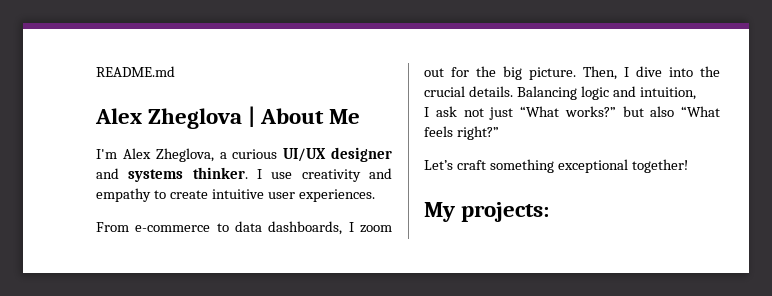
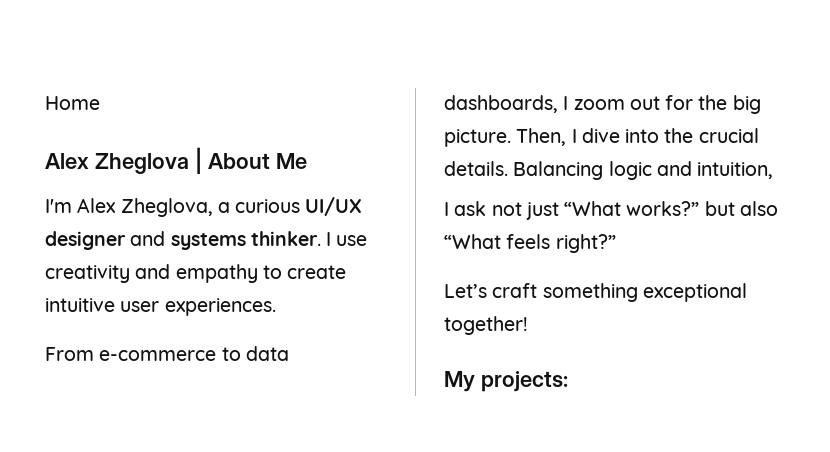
- README.md
+ Home

